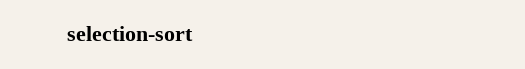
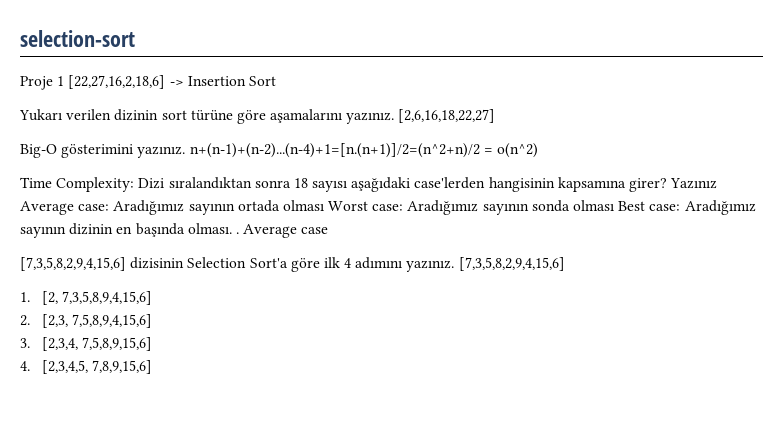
+ Proje 1 [22,27,16,2,18,6] -> Insertion Sort
+ Yukarı verilen dizinin sort türüne göre aşamalarını yazınız. [2,6,16,18,22,27]
+ Big-O gösterimini yazınız. n+(n-1)+(n-2)...(n-4)+1=[n.(n+1)]/2=(n^2+n)/2 = o(n^2)
+ Time Complexity: Dizi sıralandıktan sonra 18 sayısı aşağıdaki case'lerden hangisinin kapsamına girer? Yazınız Average case: Aradığımız sayının ortada olması Worst case: Aradığımız sayının sonda olması Best case: Aradığımız sayının dizinin en başında olması. . Average case
+ [7,3,5,8,2,9,4,15,6] dizisinin Selection Sort'a göre ilk 4 adımını yazınız. [7,3,5,8,2,9,4,15,6]
+ 1. [2, 7,3,5,8,9,4,15,6]
+ 2. [2,3, 7,5,8,9,4,15,6]
+ 3. [2,3,4, 7,5,8,9,15,6]
+ 4. [2,3,4,5, 7,8,9,15,6]

